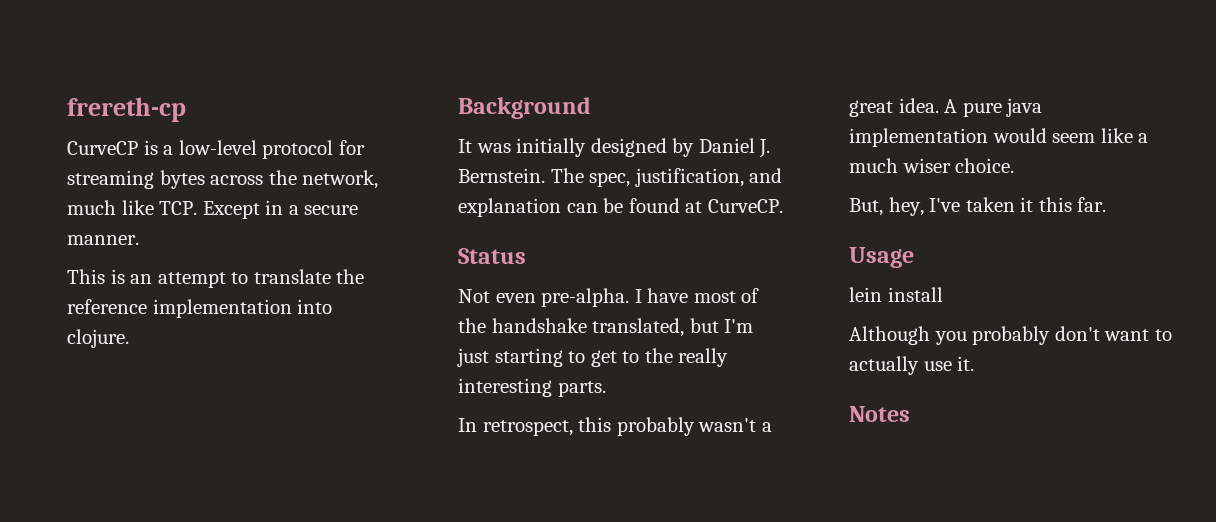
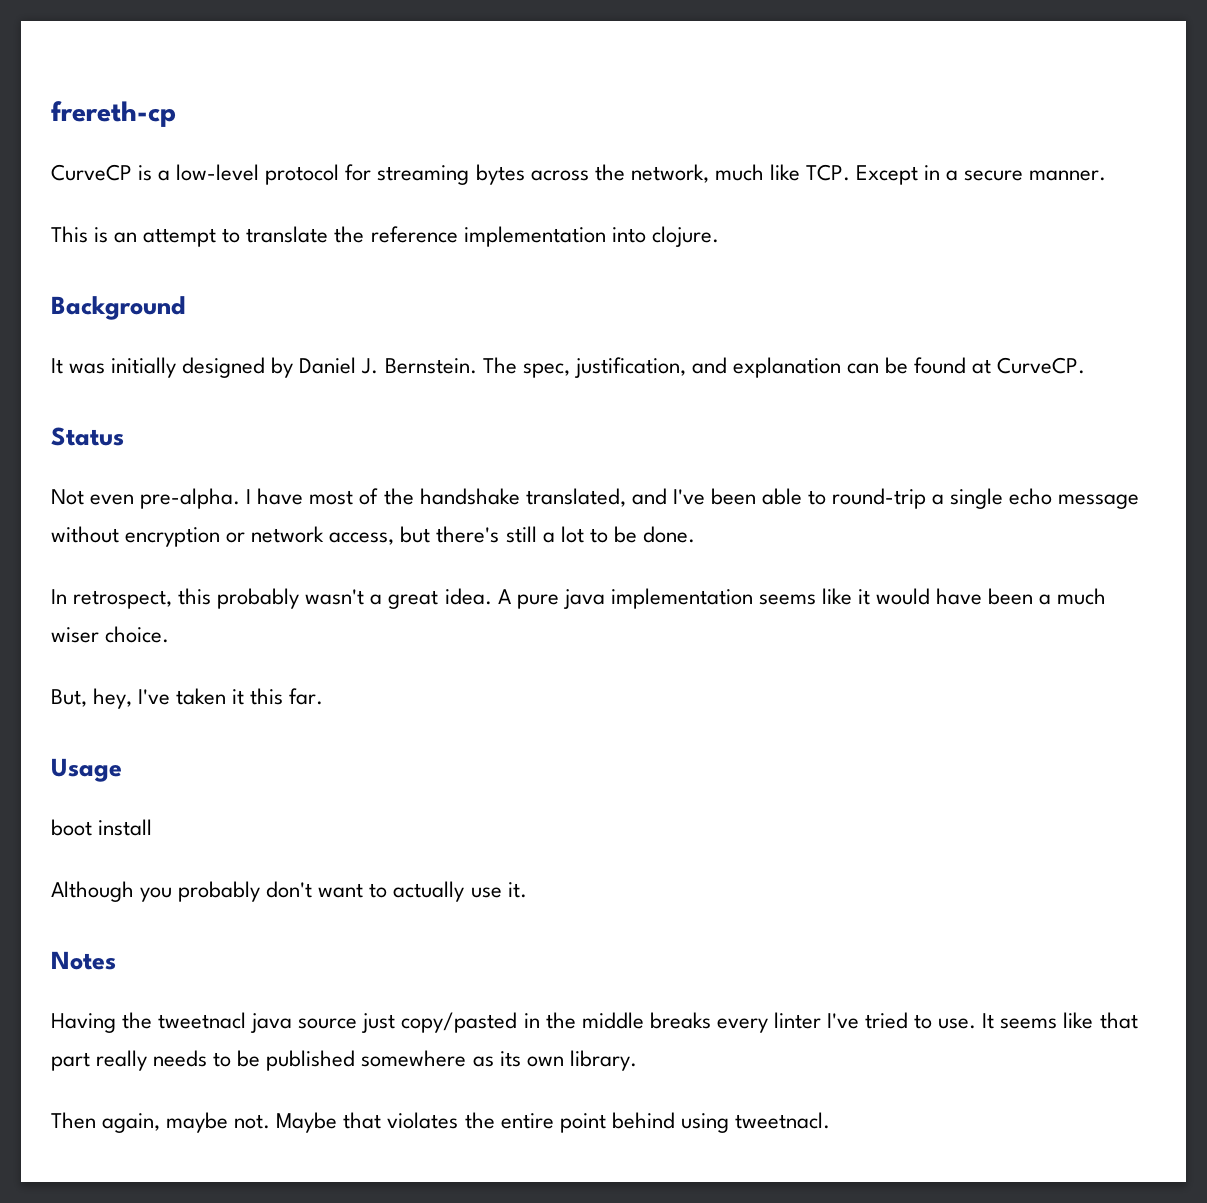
- I have most of the handshake translated, but I'm just starting to get to the really interesting parts.
+ I have most of the handshake translated, and I've been able to round-trip a single echo message without encryption or network access, but there's still a lot to be done.
- A pure java implementation would seem like a much wiser choice.
+ A pure java implementation seems like it would have been a much wiser choice.
- lein install
+ boot install
+ Having the tweetnacl java source just copy/pasted in the middle breaks every linter I've tried to use. It seems like that part really needs to be published somewhere as its own library.
+ Then again, maybe not. Maybe that violates the entire point behind using tweetnacl.

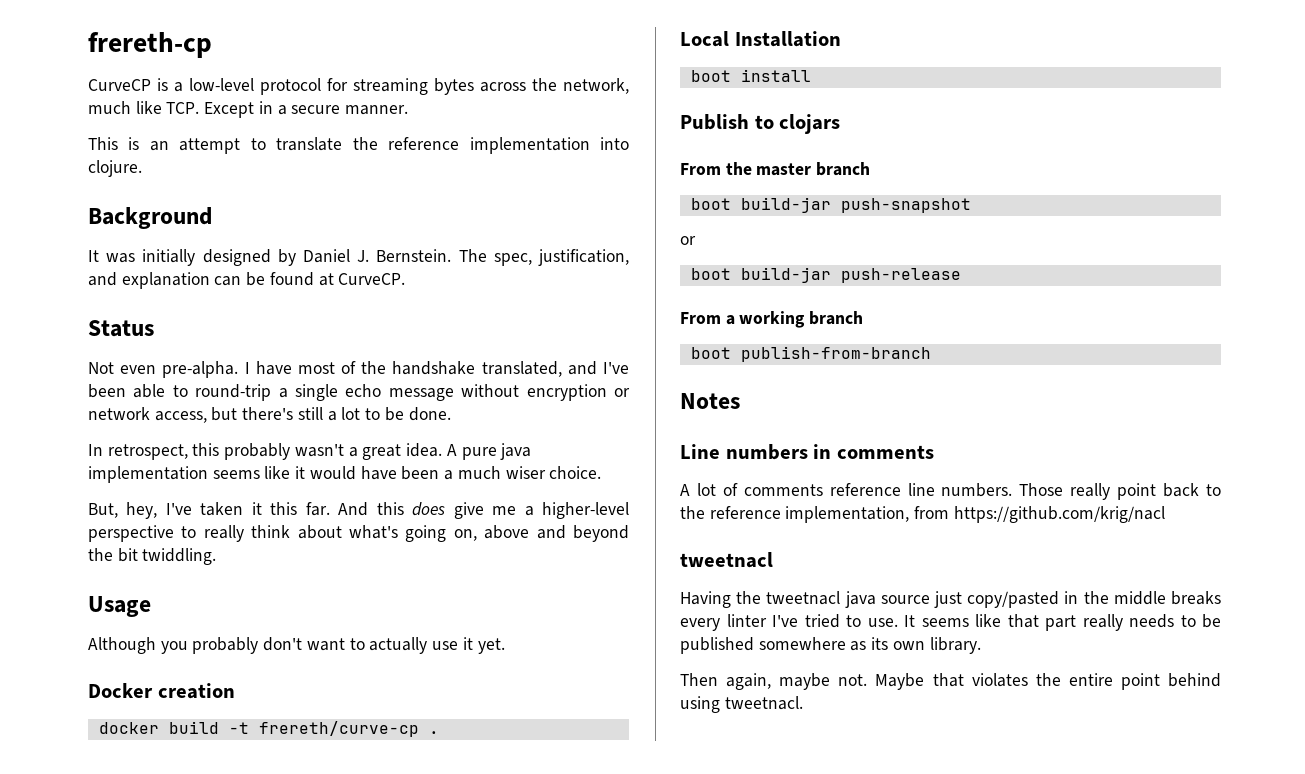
+ And this does give me a higher-level perspective to really think about what's going on, above and beyond the bit twiddling.
- boot install
- Although you probably don't want to actually use it.
+ Although you probably don't want to actually use it yet.
+ Docker creation
+ docker build -t frereth/curve-cp .
+ Local Installation
+ boot install
+ Publish to clojars
+ From the master branch
+ boot build-jar push-snapshot
+ or
+ boot build-jar push-release
+ From a working branch
+ boot publish-from-branch
  Notes
+ Line numbers in comments
+ A lot of comments reference line numbers. Those really point back to the reference implementation, from https://github.com/krig/nacl
+ tweetnacl

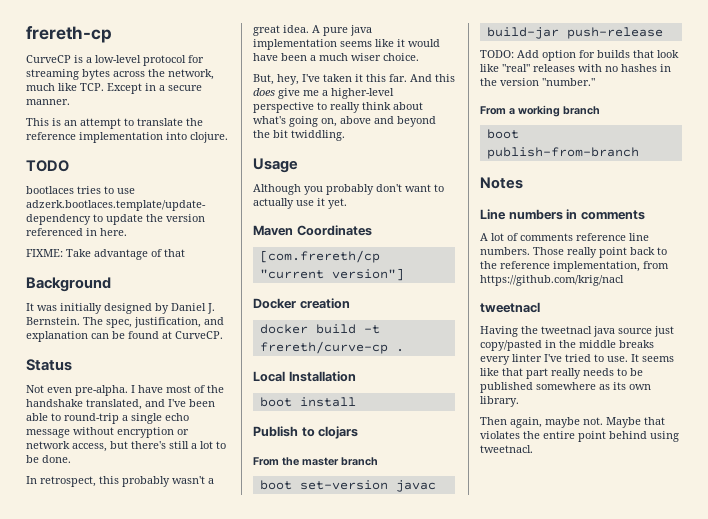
+ TODO
+ bootlaces tries to use adzerk.bootlaces.template/update- dependency to update the version referenced in here.
+ FIXME: Take advantage of that
+ Maven Coordinates
+ [com.frereth/cp "current version"]
- boot build-jar push-snapshot
- or
- boot build-jar push-release
+ boot set-version javac build-jar push-release
+ TODO: Add option for builds that look like "real" releases with no hashes in the version "number."

